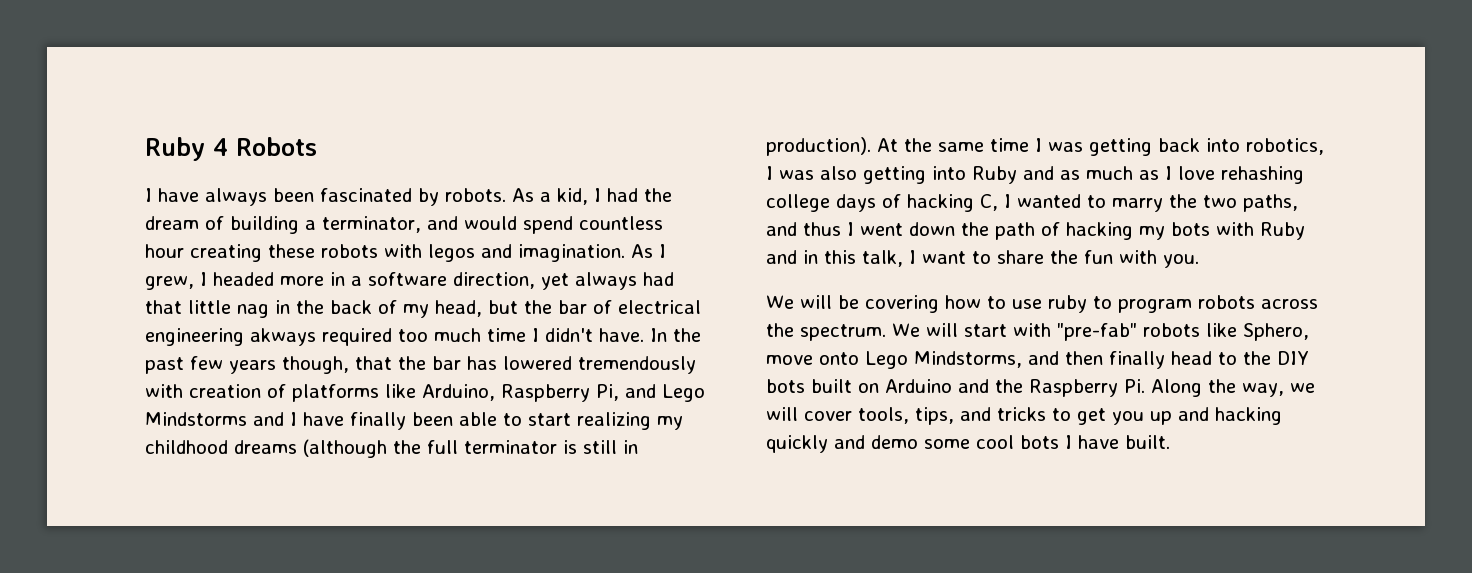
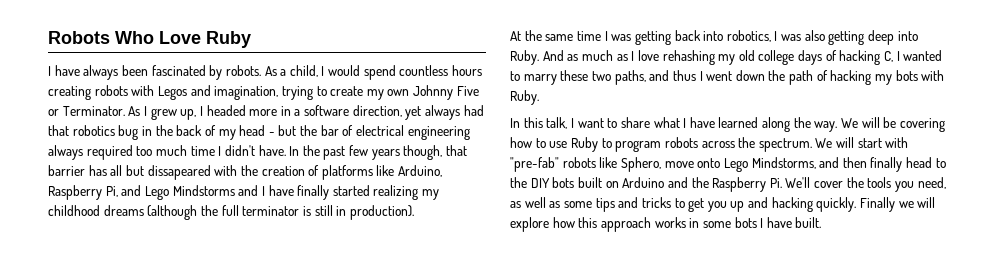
- Ruby 4 Robots
+ Robots Who Love Ruby
- As a kid, I had the dream of building a terminator, and would spend countless hour creating these robots with legos and imagination. As I grew, I headed more in a software direction, yet always had that little nag in the back of my head, but the bar of electrical engineering akways required too much time I didn't have.
+ As a child, I would spend countless hours creating robots with Legos and imagination, trying to create my own Johnny Five or Terminator. As I grew up, I headed more in a software direction, yet always had that robotics bug in the back of my head - but the bar of electrical engineering always required too much time I didn't have.
- In the past few years though, that the bar has lowered tremendously with creation of platforms like Arduino, Raspberry Pi, and Lego Mindstorms and I have finally been able to start realizing my childhood dreams (although the full terminator is still in production). At the same time I was getting back into robotics, I was also getting into Ruby and as much as I love rehashing college days of hacking C, I wanted to marry the two paths, and thus I went down the path of hacking my bots with Ruby and in this talk, I want to share the fun with you.
- We will be covering how to use ruby to program robots across the spectrum.
+ In the past few years though, that barrier has all but dissapeared with the creation of platforms like Arduino, Raspberry Pi, and Lego Mindstorms and I have finally started realizing my childhood dreams (although the full terminator is still in production).
+ At the same time I was getting back into robotics, I was also getting deep into Ruby. And as much as I love rehashing my old college days of hacking C, I wanted to marry these two paths, and thus I went down the path of hacking my bots with Ruby.
+ In this talk, I want to share what I have learned along the way. We will be covering how to use Ruby to program robots across the spectrum.
- We will start with "pre-fab" robots like Sphero, move onto Lego Mindstorms, and then finally head to the DIY bots built on Arduino and the Raspberry Pi. Along the way, we will cover tools, tips, and tricks to get you up and hacking quickly and demo some cool bots I have built.
+ We will start with "pre-fab" robots like Sphero, move onto Lego Mindstorms, and then finally head to the DIY bots built on Arduino and the Raspberry Pi. We'll cover the tools you need, as well as some tips and tricks to get you up and hacking quickly. Finally we will explore how this approach works in some bots I have built.

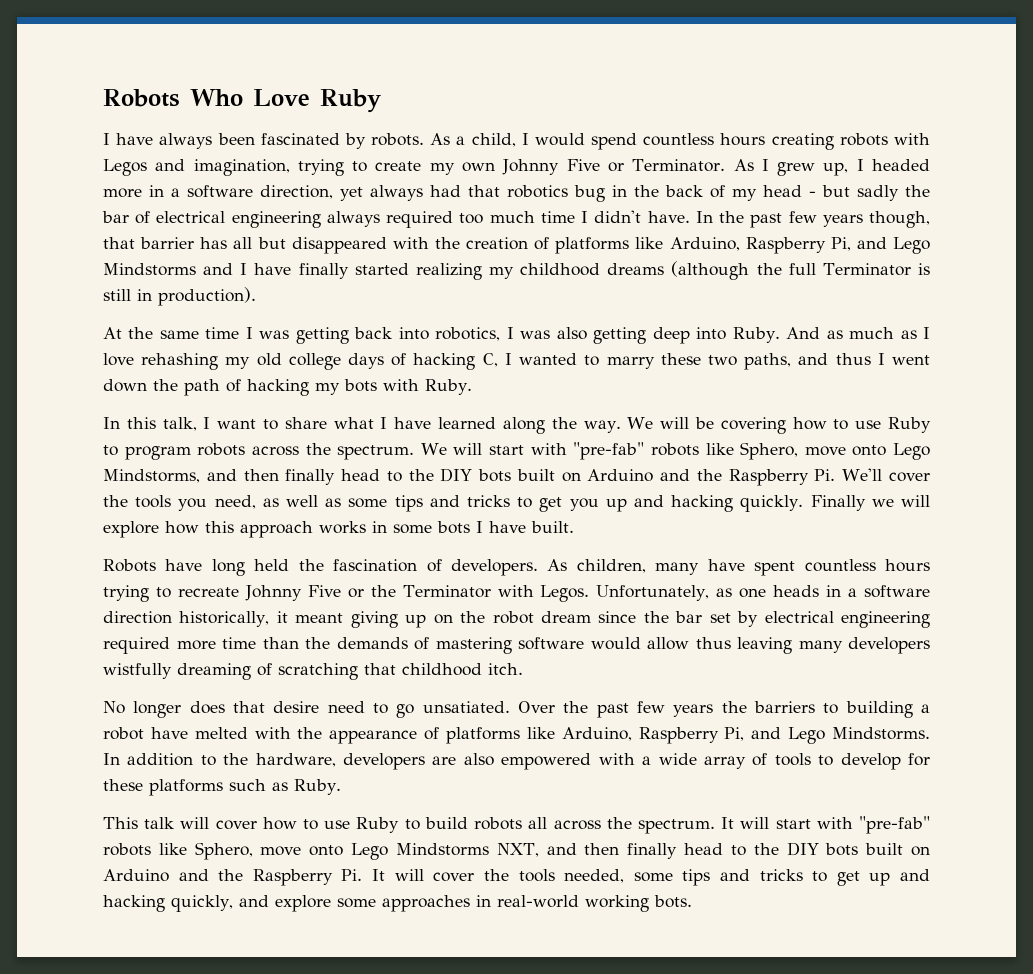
- As I grew up, I headed more in a software direction, yet always had that robotics bug in the back of my head - but the bar of electrical engineering always required too much time I didn't have.
+ As I grew up, I headed more in a software direction, yet always had that robotics bug in the back of my head - but sadly the bar of electrical engineering always required too much time I didn't have.
- In the past few years though, that barrier has all but dissapeared with the creation of platforms like Arduino, Raspberry Pi, and Lego Mindstorms and I have finally started realizing my childhood dreams (although the full terminator is still in production).
+ In the past few years though, that barrier has all but disappeared with the creation of platforms like Arduino, Raspberry Pi, and Lego Mindstorms and I have finally started realizing my childhood dreams (although the full Terminator is still in production).
+ Robots have long held the fascination of developers. As children, many have spent countless hours trying to recreate Johnny Five or the Terminator with Legos. Unfortunately, as one heads in a software direction historically, it meant giving up on the robot dream since the bar set by electrical engineering required more time than the demands of mastering software would allow thus leaving many developers wistfully dreaming of scratching that childhood itch.
+ No longer does that desire need to go unsatiated. Over the past few years the barriers to building a robot have melted with the appearance of platforms like Arduino, Raspberry Pi, and Lego Mindstorms. In addition to the hardware, developers are also empowered with a wide array of tools to develop for these platforms such as Ruby.
+ This talk will cover how to use Ruby to build robots all across the spectrum. It will start with "pre-fab" robots like Sphero, move onto Lego Mindstorms NXT, and then finally head to the DIY bots built on Arduino and the Raspberry Pi. It will cover the tools needed, some tips and tricks to get up and hacking quickly, and explore some approaches in real-world working bots.

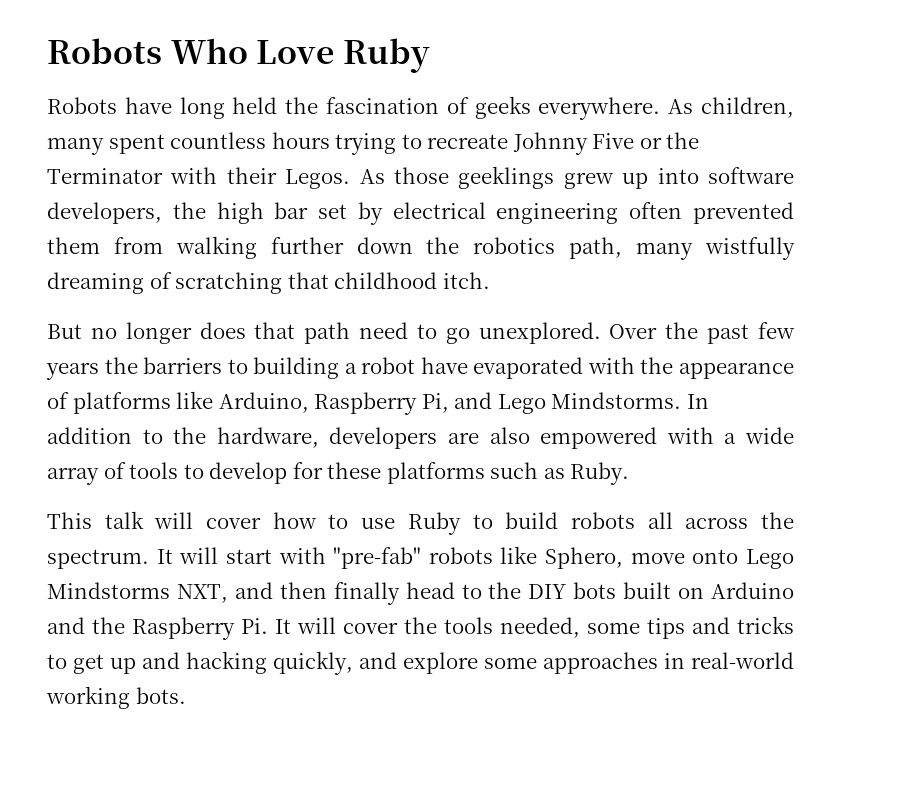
- I have always been fascinated by robots. As a child, I would spend countless hours creating robots with Legos and imagination, trying to create my own Johnny Five or Terminator. As I grew up, I headed more in a software direction, yet always had that robotics bug in the back of my head - but sadly the bar of electrical engineering always required too much time I didn't have. In the past few years though, that barrier has all but disappeared with the creation of platforms like Arduino, Raspberry Pi, and Lego Mindstorms and I have finally started realizing my childhood dreams (although the full Terminator is still in production).
- At the same time I was getting back into robotics, I was also getting deep into Ruby. And as much as I love rehashing my old college days of hacking C, I wanted to marry these two paths, and thus I went down the path of hacking my bots with Ruby.
- In this talk, I want to share what I have learned along the way. We will be covering how to use Ruby to program robots across the spectrum. We will start with "pre-fab" robots like Sphero, move onto Lego Mindstorms, and then finally head to the DIY bots built on Arduino and the Raspberry Pi. We'll cover the tools you need, as well as some tips and tricks to get you up and hacking quickly. Finally we will explore how this approach works in some bots I have built.
- Robots have long held the fascination of developers.
+ Robots have long held the fascination of geeks everywhere.
- As children, many have spent countless hours trying to recreate Johnny Five or the Terminator with Legos. Unfortunately, as one heads in a software direction historically, it meant giving up on the robot dream since the bar set by electrical engineering required more time than the demands of mastering software would allow thus leaving many developers wistfully dreaming of scratching that childhood itch.
+ As children, many spent countless hours trying to recreate Johnny Five or the Terminator with their Legos. As those geeklings grew up into software developers, the high bar set by electrical engineering often prevented them from walking further down the robotics path, many wistfully dreaming of scratching that childhood itch.
- No longer does that desire need to go unsatiated.
+ But no longer does that path need to go unexplored.
- Over the past few years the barriers to building a robot have melted with the appearance of platforms like Arduino, Raspberry Pi, and Lego Mindstorms.
+ Over the past few years the barriers to building a robot have evaporated with the appearance of platforms like Arduino, Raspberry Pi, and Lego Mindstorms.

